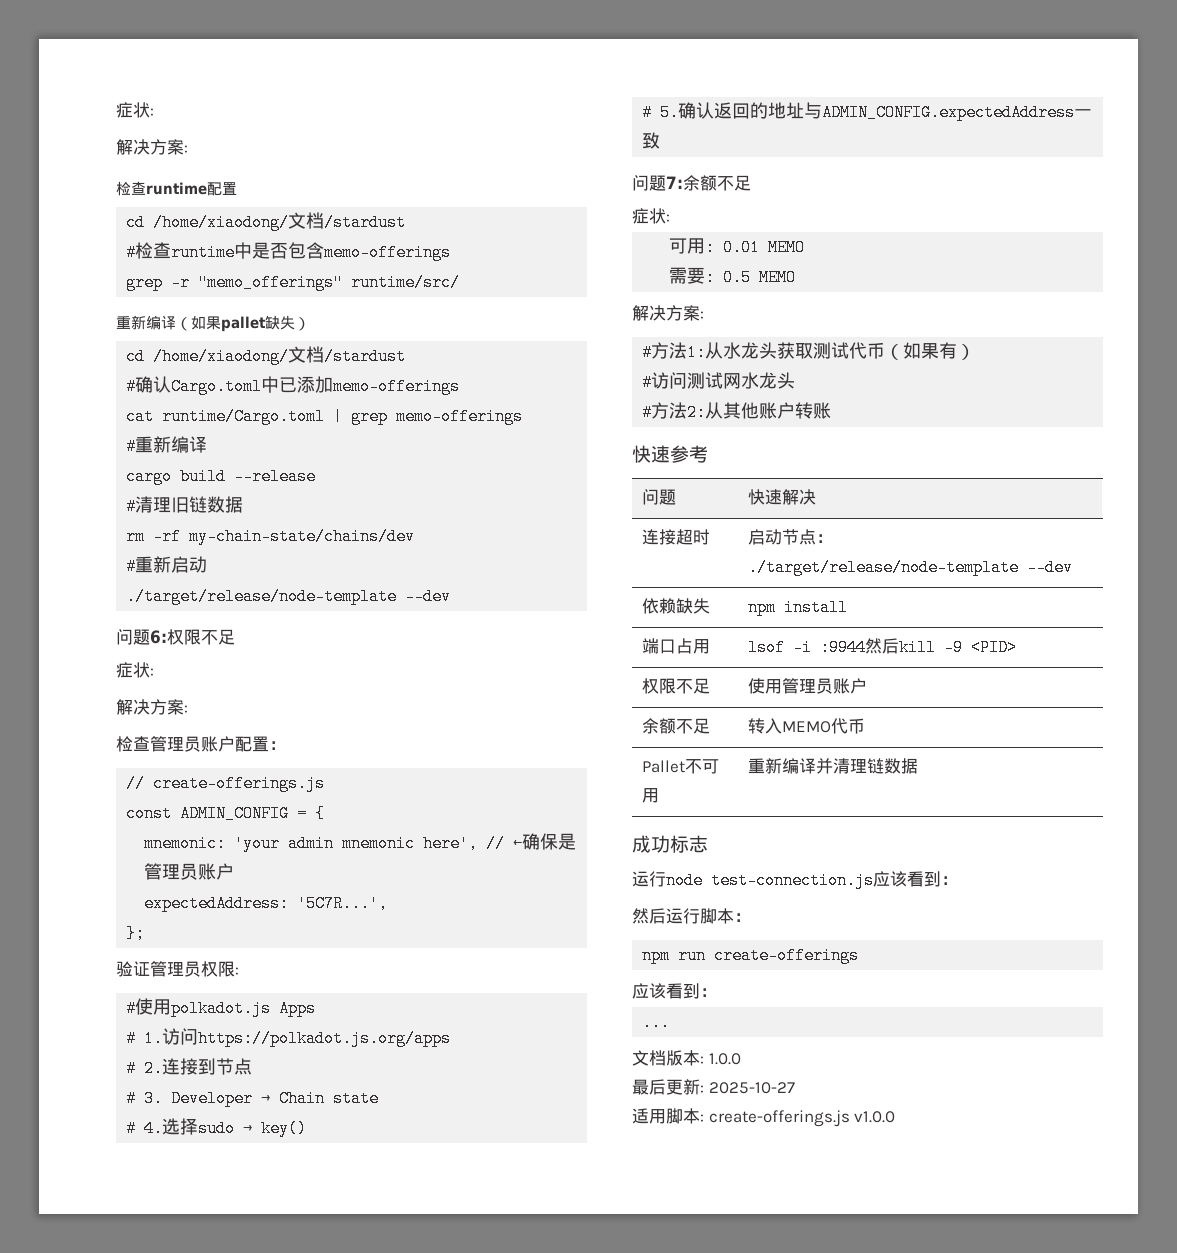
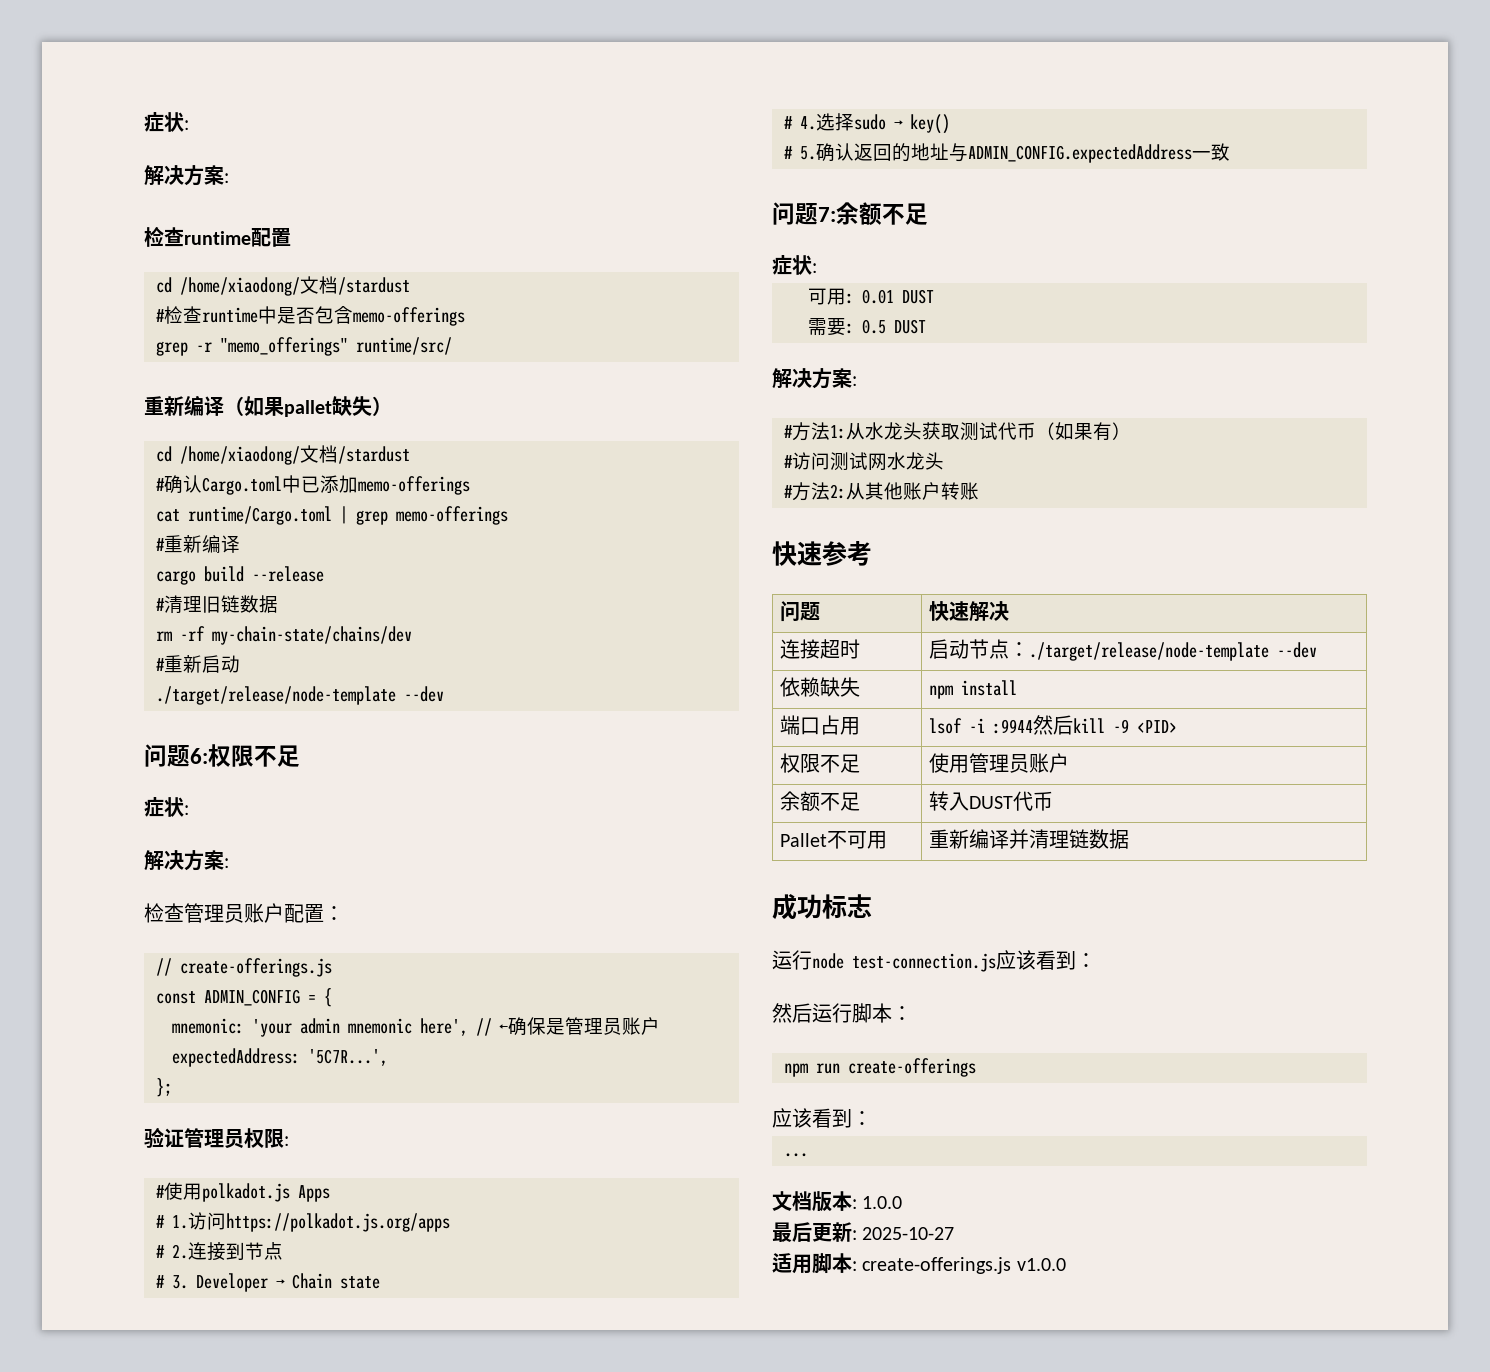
- 可用: 0.01 MEMO
+ 可用: 0.01 DUST
- 需要: 0.5 MEMO
+ 需要: 0.5 DUST
- 余额不足 | 转入MEMO代币
+ 余额不足 | 转入DUST代币

